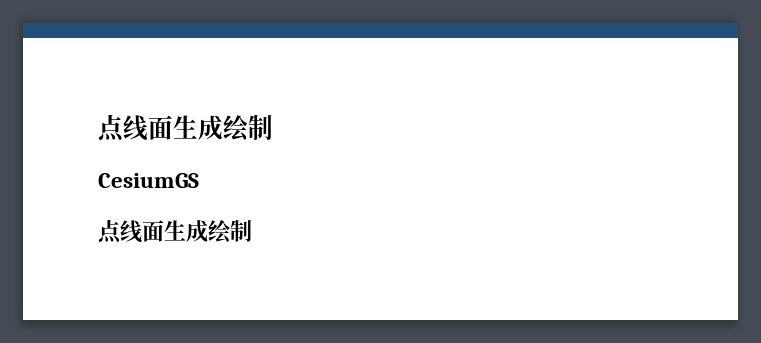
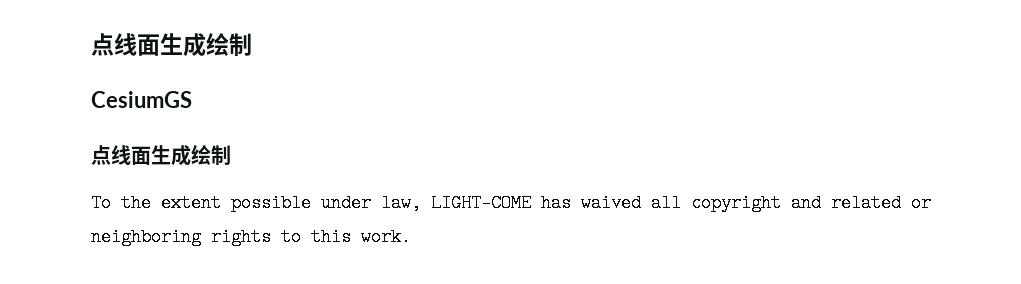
+ To the extent possible under law, LIGHT-COME has waived all copyright and related or neighboring rights to this work.

